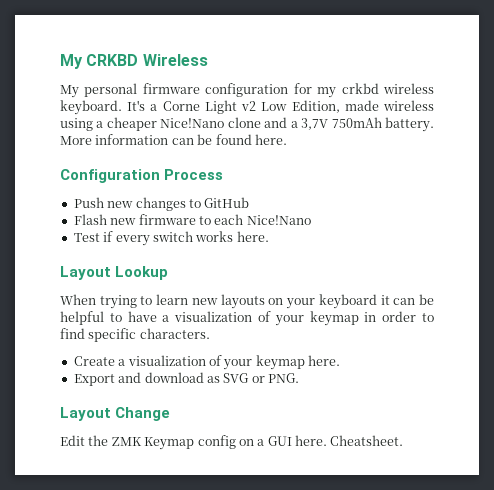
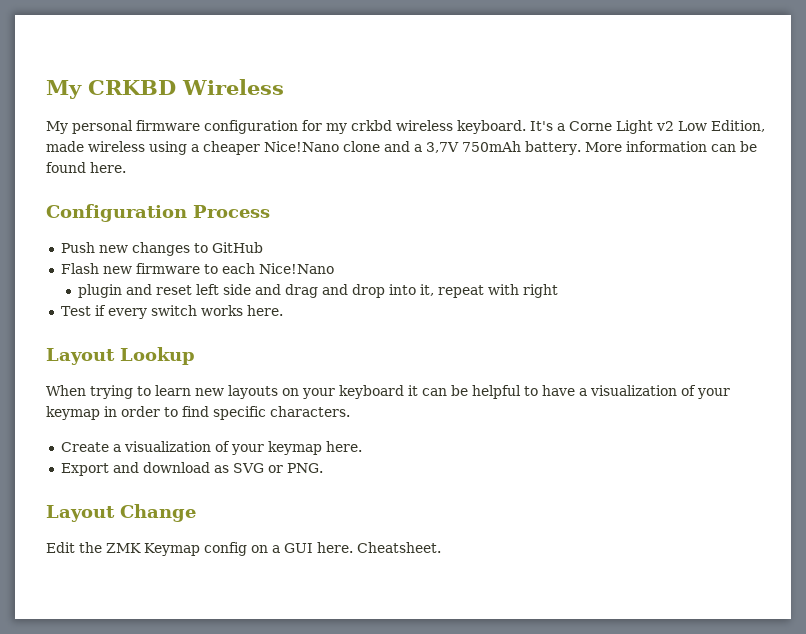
+ plugin and reset left side and drag and drop into it, repeat with right

